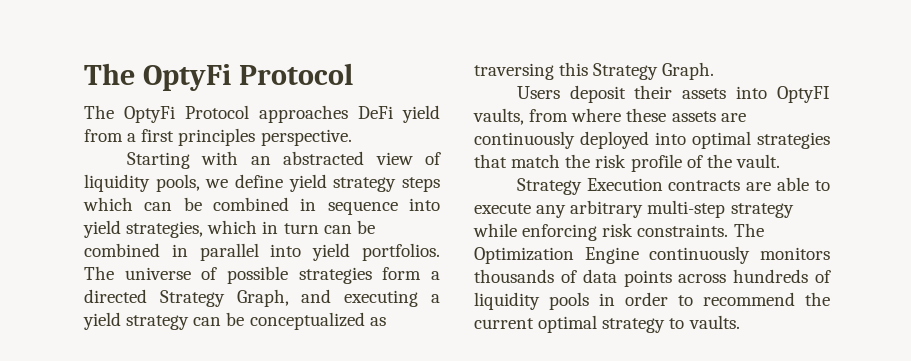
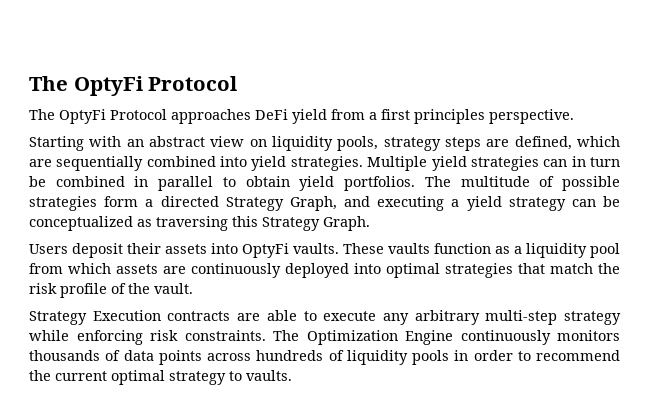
- Starting with an abstracted view of liquidity pools, we define yield strategy steps which can be combined in sequence into yield strategies, which in turn can be combined in parallel into yield portfolios.
+ Starting with an abstract view on liquidity pools, strategy steps are defined, which are sequentially combined into yield strategies. Multiple yield strategies can in turn be combined in parallel to obtain yield portfolios.
- The universe of possible strategies form a directed Strategy Graph, and executing a yield strategy can be conceptualized as traversing this Strategy Graph.
+ The multitude of possible strategies form a directed Strategy Graph, and executing a yield strategy can be conceptualized as traversing this Strategy Graph.
- Users deposit their assets into OptyFI vaults, from where these assets are continuously deployed into optimal strategies that match the risk profile of the vault.
+ Users deposit their assets into OptyFi vaults. These vaults function as a liquidity pool from which assets are continuously deployed into optimal strategies that match the risk profile of the vault.

